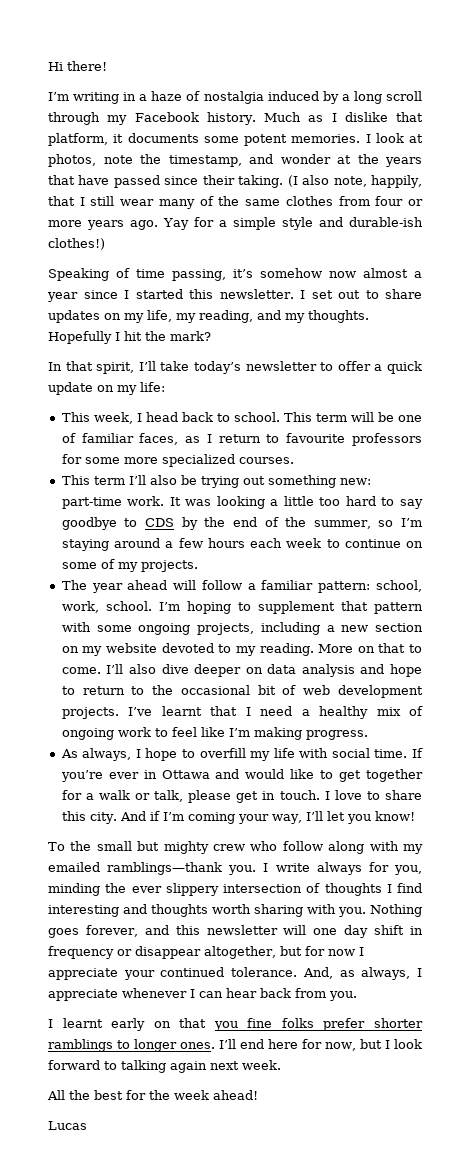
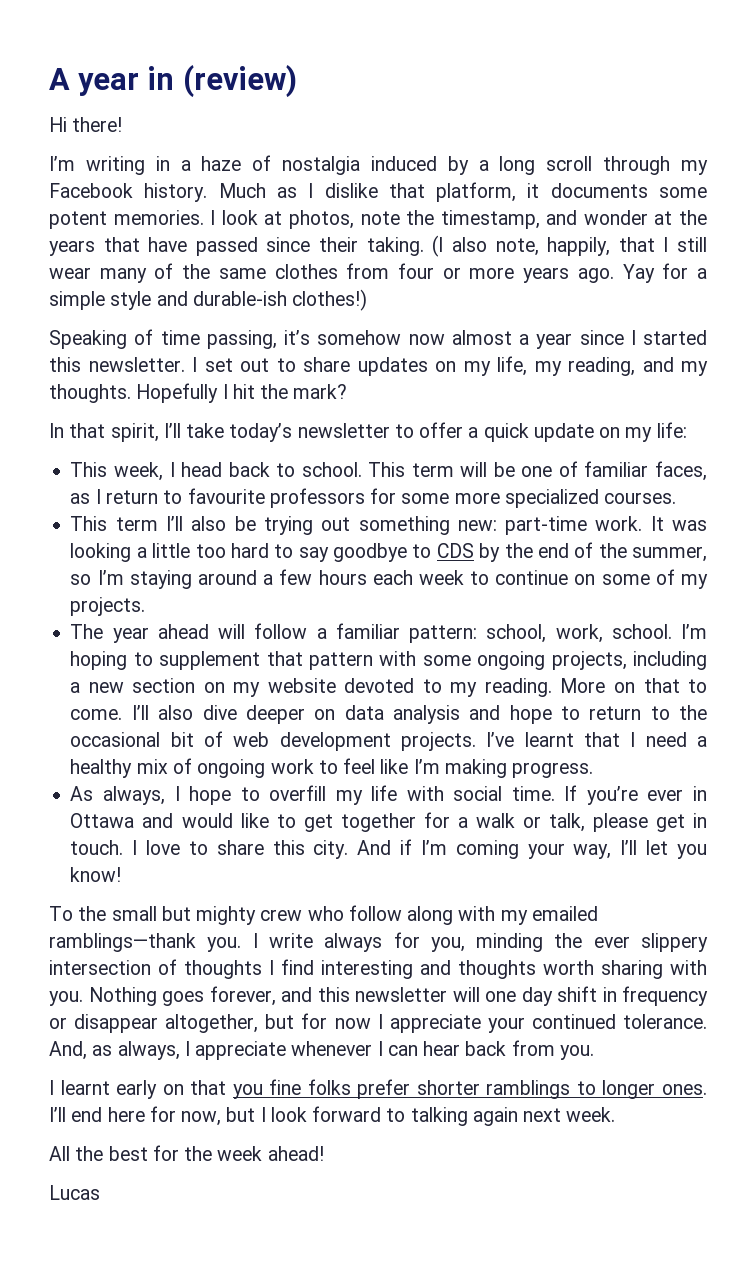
+ A year in (review)

